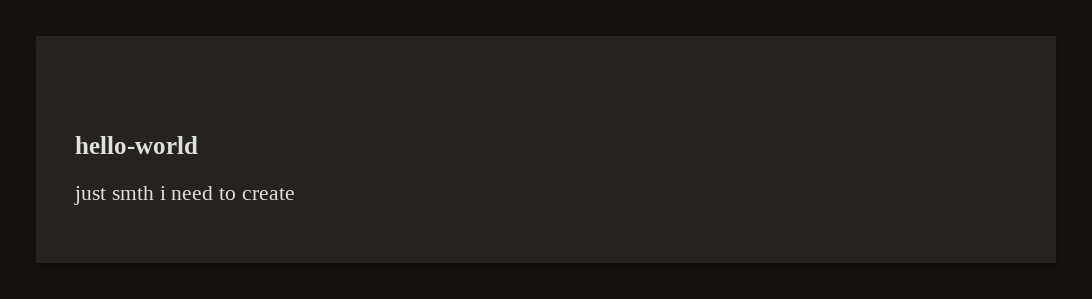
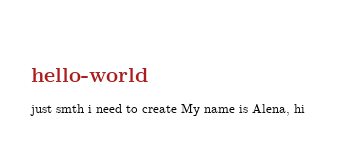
- just smth i need to create
+ just smth i need to create My name is Alena, hi

